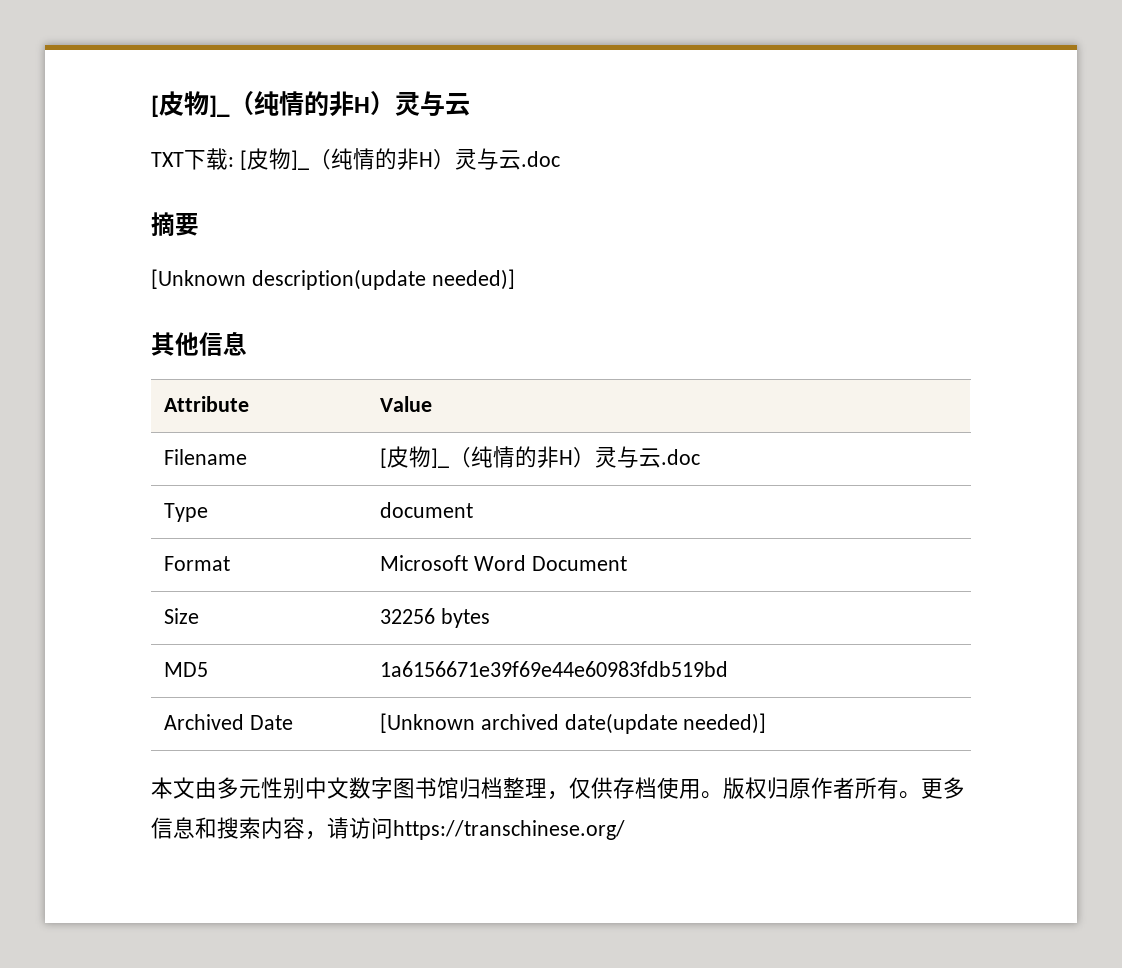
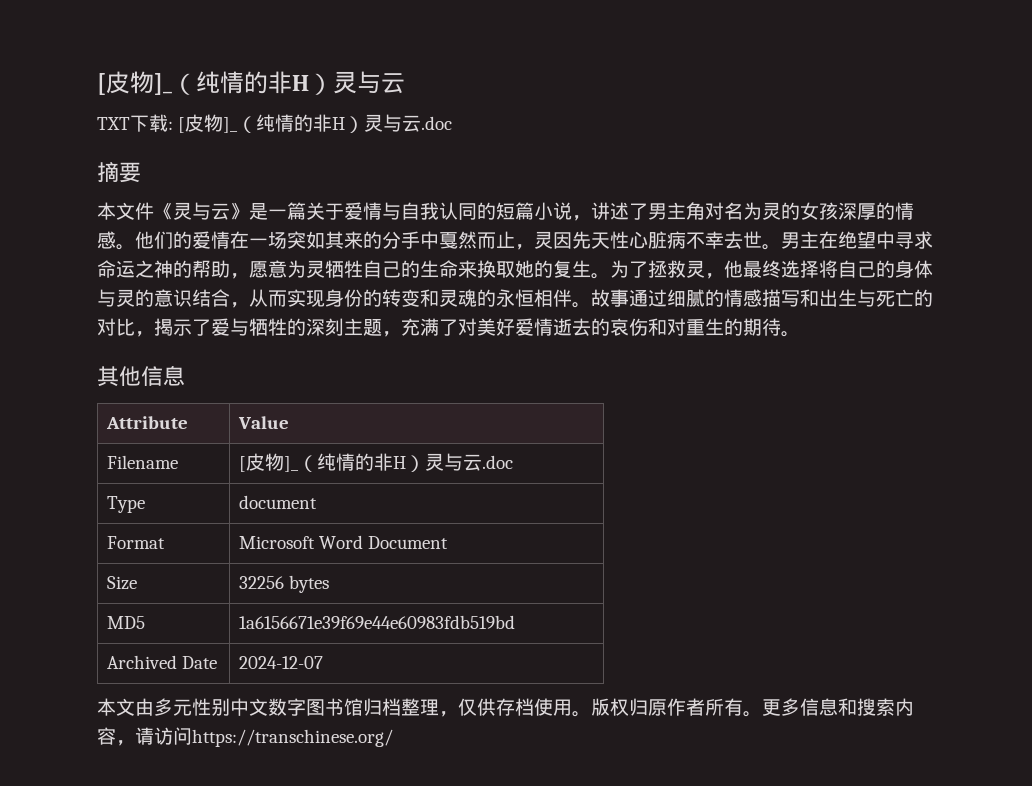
- [Unknown description(update needed)]
+ 本文件《灵与云》是一篇关于爱情与自我认同的短篇小说，讲述了男主角对名为灵的女孩深厚的情感。他们的爱情在一场突如其来的分手中戛然而止，灵因先天性心脏病不幸去世。男主在绝望中寻求命运之神的帮助，愿意为灵牺牲自己的生命来换取她的复生。为了拯救灵，他最终选择将自己的身体与灵的意识结合，从而实现身份的转变和灵魂的永恒相伴。故事通过细腻的情感描写和出生与死亡的对比，揭示了爱与牺牲的深刻主题，充满了对美好爱情逝去的哀伤和对重生的期待。
- Archived Date | [Unknown archived date(update needed)]
+ Archived Date | 2024-12-07

